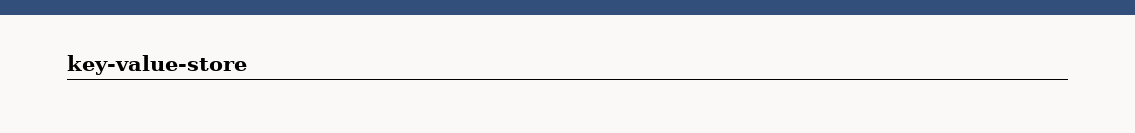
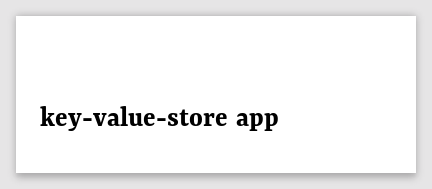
- key-value-store
+ key-value-store app

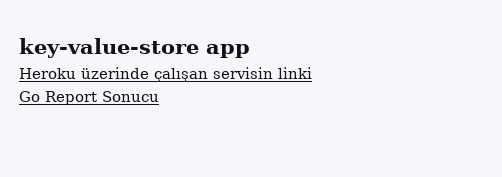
+ Heroku üzerinde çalışan servisin linki
+ Go Report Sonucu

